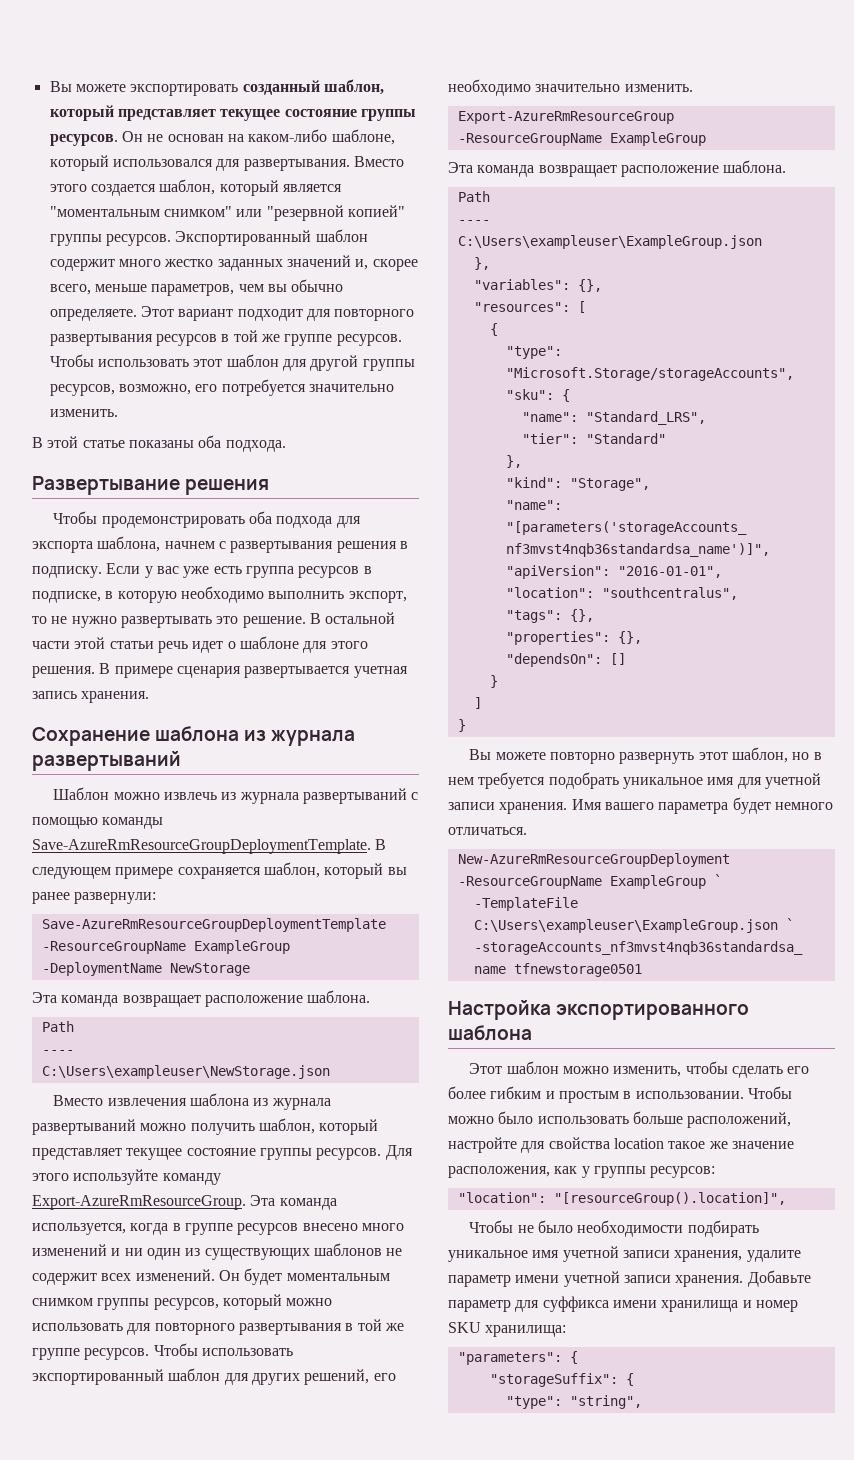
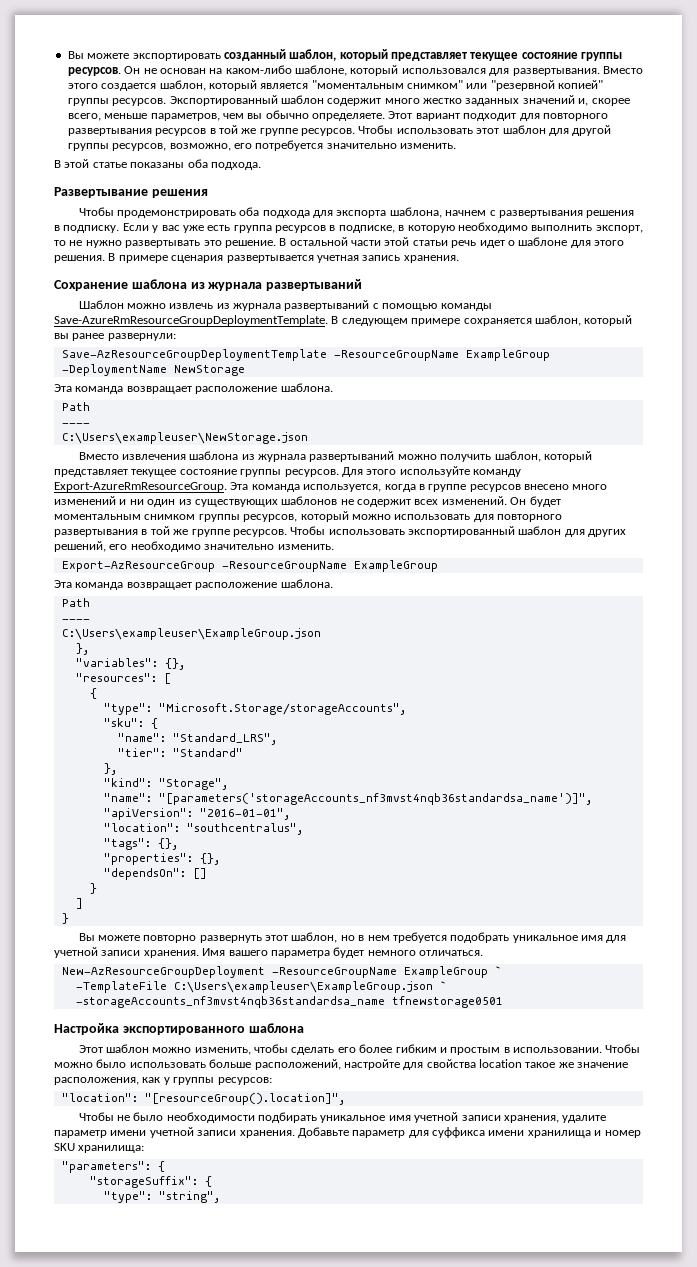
- Save-AzureRmResourceGroupDeploymentTemplate -ResourceGroupName ExampleGroup -DeploymentName NewStorage
+ Save-AzResourceGroupDeploymentTemplate -ResourceGroupName ExampleGroup -DeploymentName NewStorage
- Export-AzureRmResourceGroup -ResourceGroupName ExampleGroup
+ Export-AzResourceGroup -ResourceGroupName ExampleGroup
- New-AzureRmResourceGroupDeployment -ResourceGroupName ExampleGroup `
+ New-AzResourceGroupDeployment -ResourceGroupName ExampleGroup `

